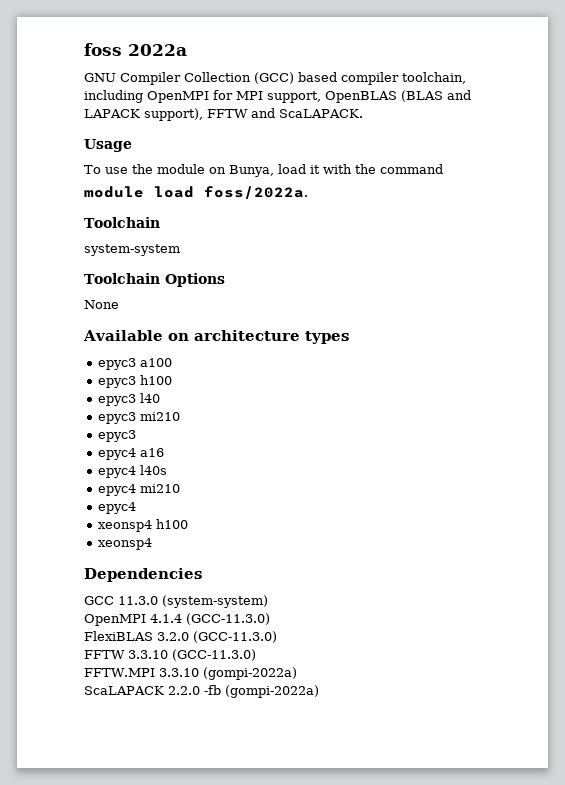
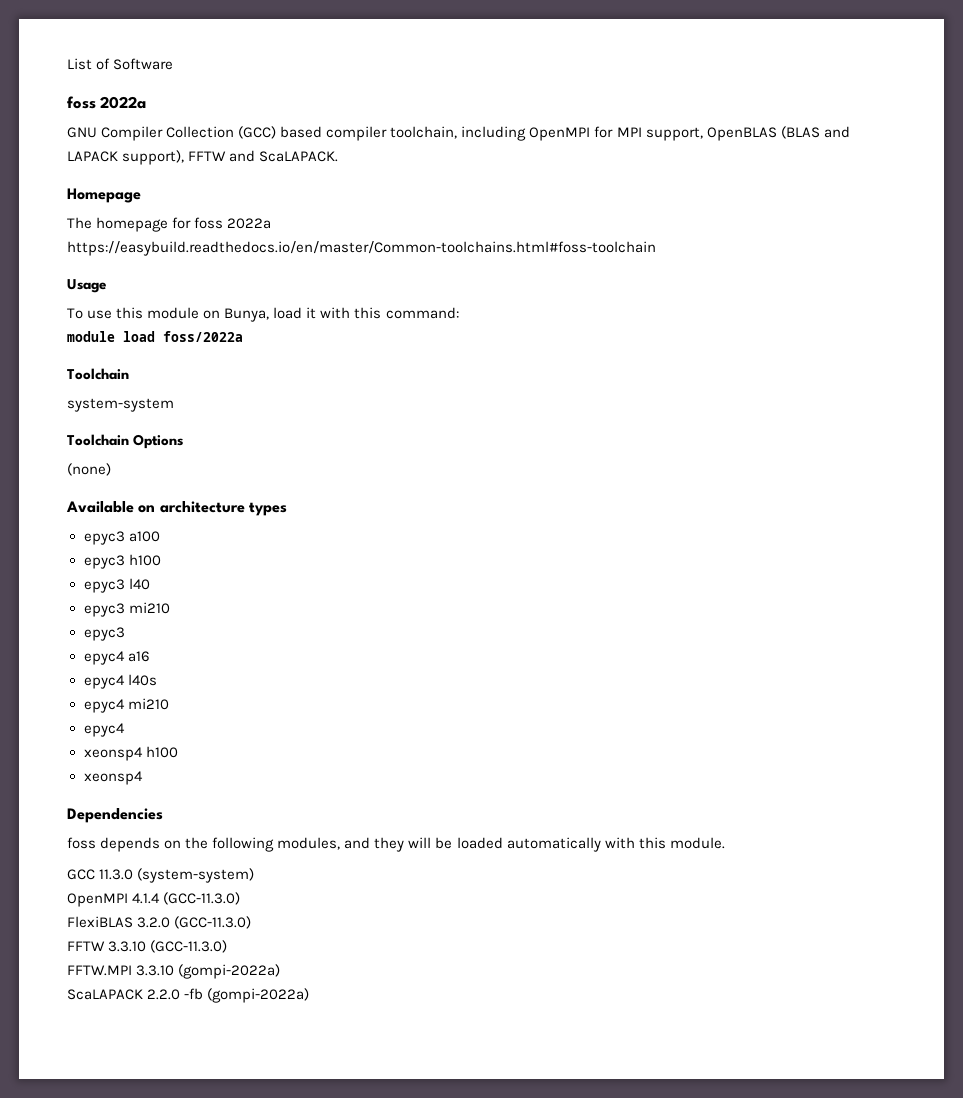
+ List of Software
+ Homepage
+ The homepage for foss 2022a
+ https://easybuild.readthedocs.io/en/master/Common-toolchains.html#foss-toolchain
- To use the module on Bunya, load it with the command
+ To use this module on Bunya, load it with this command:
- module load foss/2022a.
+ module load foss/2022a
- None
+ (none)
+ foss depends on the following modules, and they will be loaded automatically with this module.

